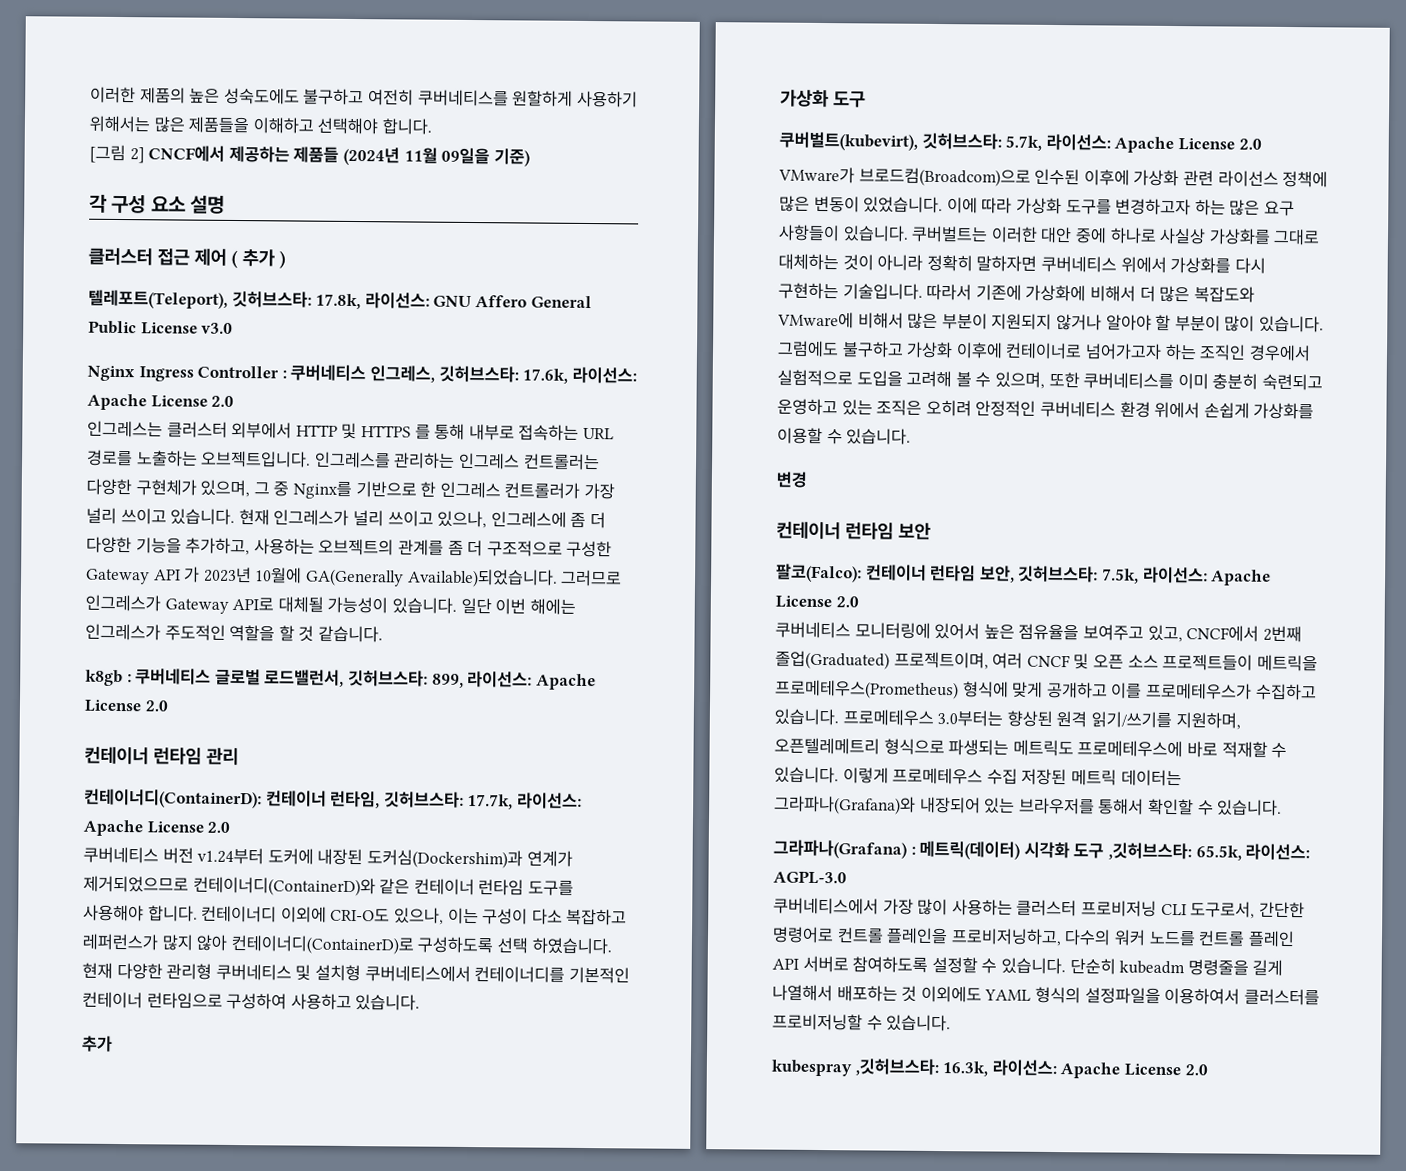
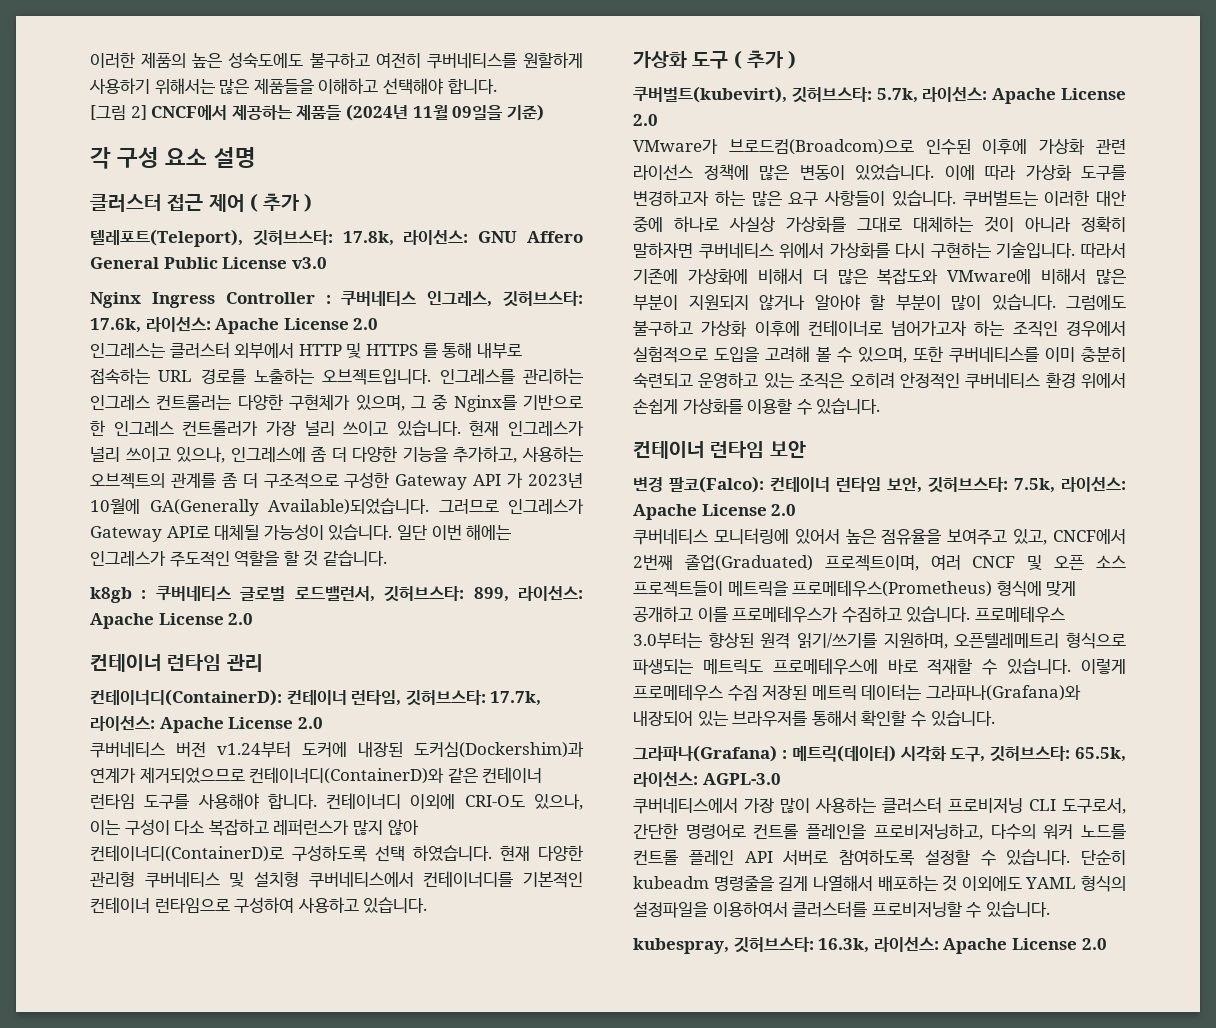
  현재 다양한 관리형 쿠버네티스 및 설치형 쿠버네티스에서 컨테이너디를 기본적인 컨테이너 런타임으로 구성하여 사용하고 있습니다.
- 추가
- 가상화 도구
+ 가상화 도구 ( 추가 )
- 변경
- 팔코(Falco): 컨테이너 런타임 보안, 깃허브스타: 7.5k, 라이선스: Apache License 2.0
+ 변경 팔코(Falco): 컨테이너 런타임 보안, 깃허브스타: 7.5k, 라이선스: Apache License 2.0
- 그라파나(Grafana) : 메트릭(데이터) 시각화 도구 ,깃허브스타: 65.5k, 라이선스: AGPL-3.0
+ 그라파나(Grafana) : 메트릭(데이터) 시각화 도구, 깃허브스타: 65.5k, 라이선스: AGPL-3.0
- kubespray ,깃허브스타: 16.3k, 라이선스: Apache License 2.0
+ kubespray, 깃허브스타: 16.3k, 라이선스: Apache License 2.0

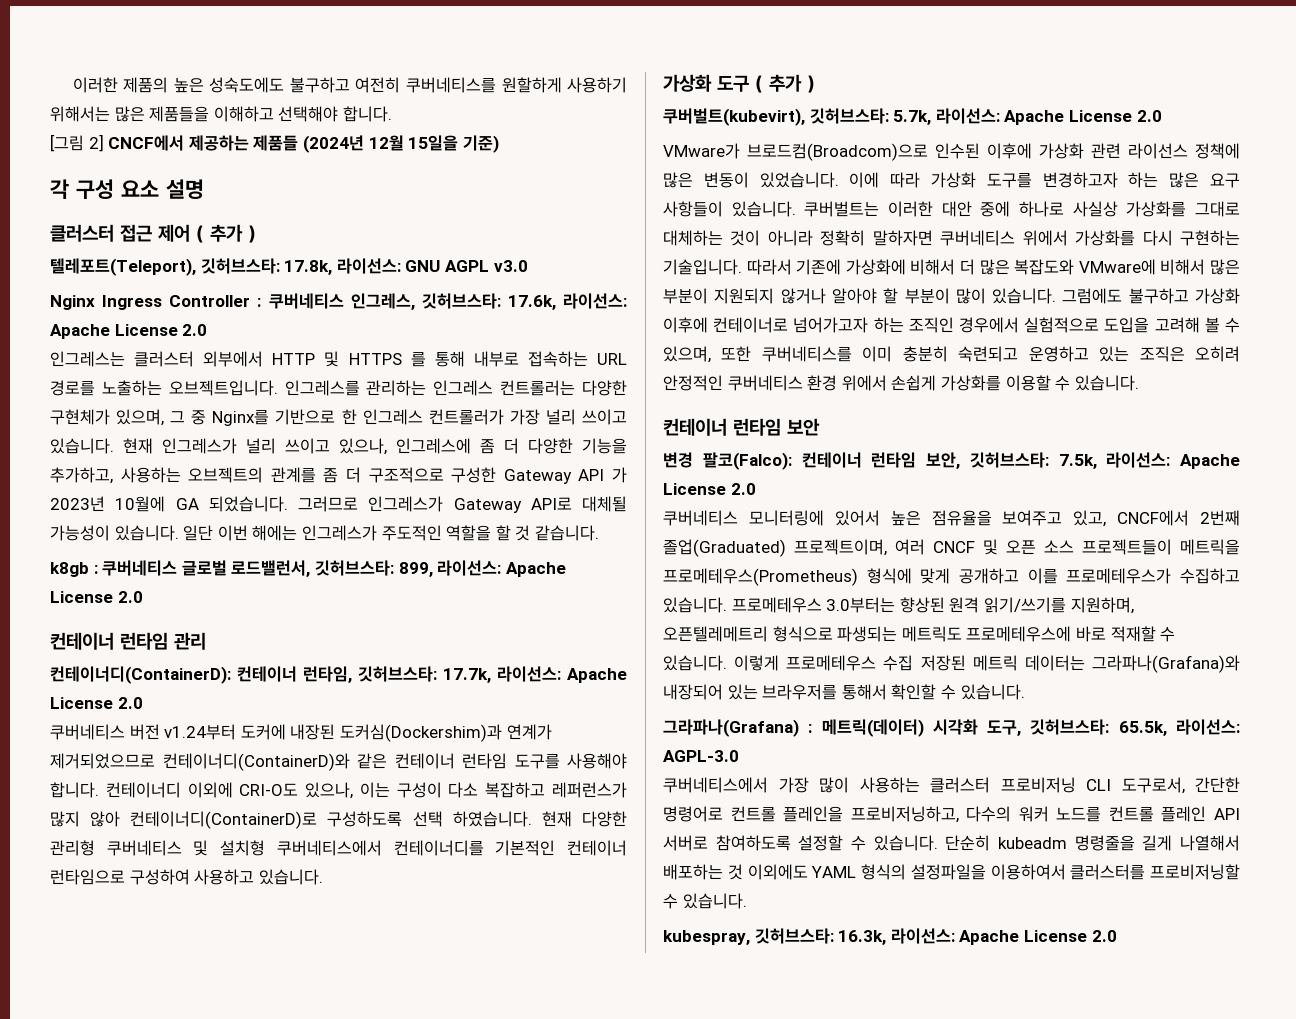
- [그림 2] CNCF에서 제공하는 제품들 (2024년 11월 09일을 기준)
+ [그림 2] CNCF에서 제공하는 제품들 (2024년 12월 15일을 기준)
- 텔레포트(Teleport), 깃허브스타: 17.8k, 라이선스: GNU Affero General Public License v3.0
+ 텔레포트(Teleport), 깃허브스타: 17.8k, 라이선스: GNU AGPL v3.0
- 현재 인그레스가 널리 쓰이고 있으나, 인그레스에 좀 더 다양한 기능을 추가하고, 사용하는 오브젝트의 관계를 좀 더 구조적으로 구성한 Gateway API 가 2023년 10월에 GA(Generally Available)되었습니다.
+ 현재 인그레스가 널리 쓰이고 있으나, 인그레스에 좀 더 다양한 기능을 추가하고, 사용하는 오브젝트의 관계를 좀 더 구조적으로 구성한 Gateway API 가 2023년 10월에 GA 되었습니다.

